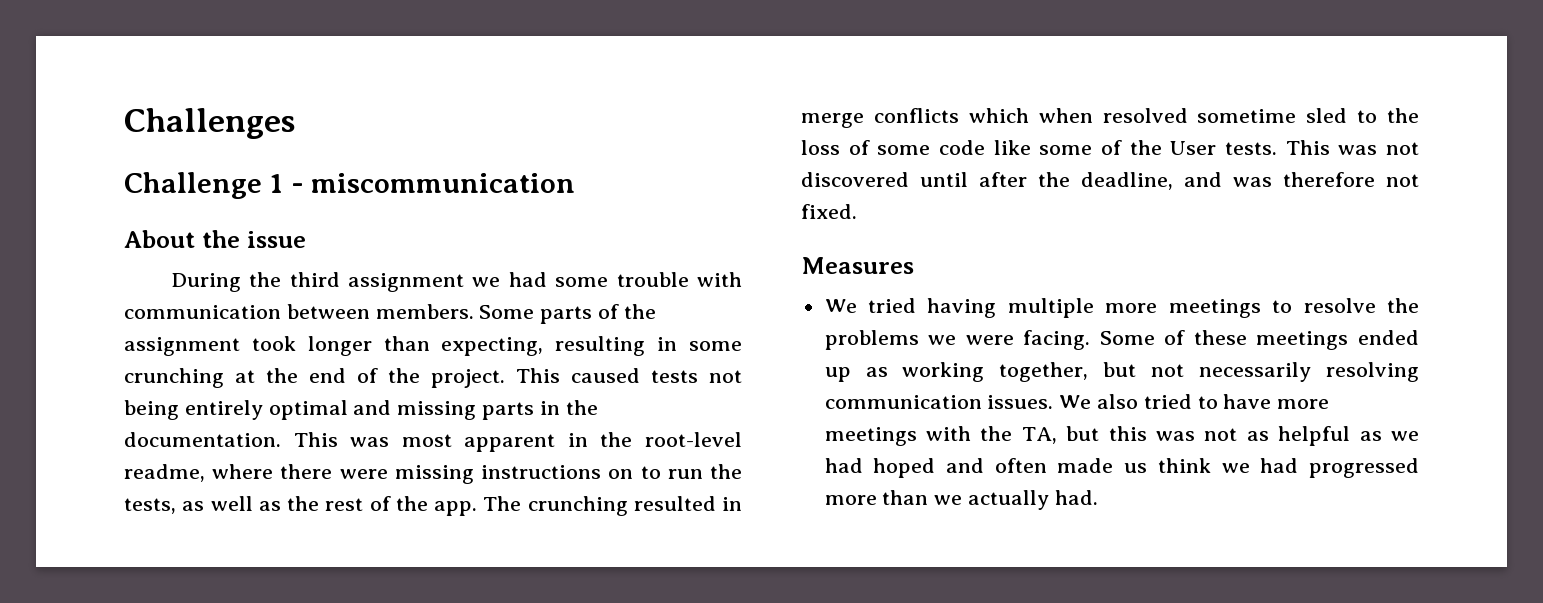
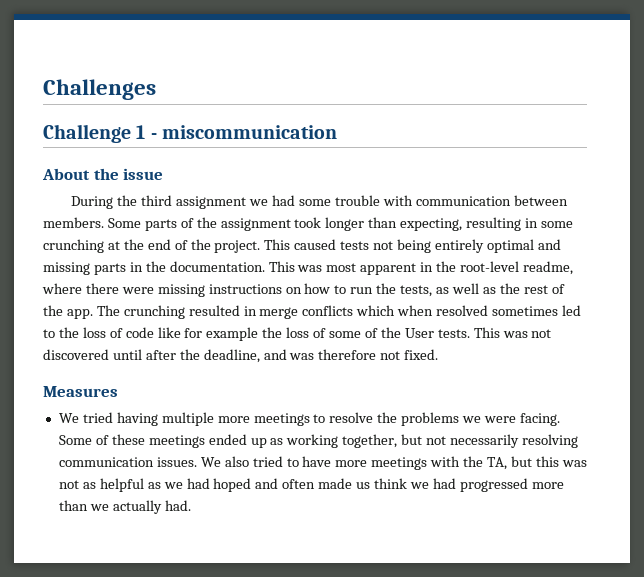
- This was most apparent in the root-level readme, where there were missing instructions on to run the tests, as well as the rest of the app.
+ This was most apparent in the root-level readme, where there were missing instructions on how to run the tests, as well as the rest of the app.
- The crunching resulted in merge conflicts which when resolved sometime sled to the loss of some code like some of the User tests.
+ The crunching resulted in merge conflicts which when resolved sometimes led to the loss of code like for example the loss of some of the User tests.

